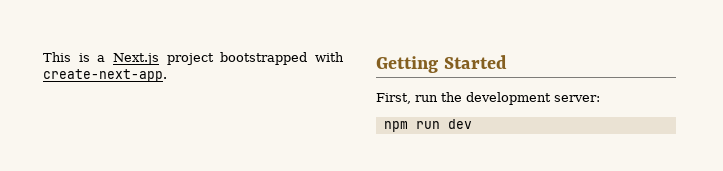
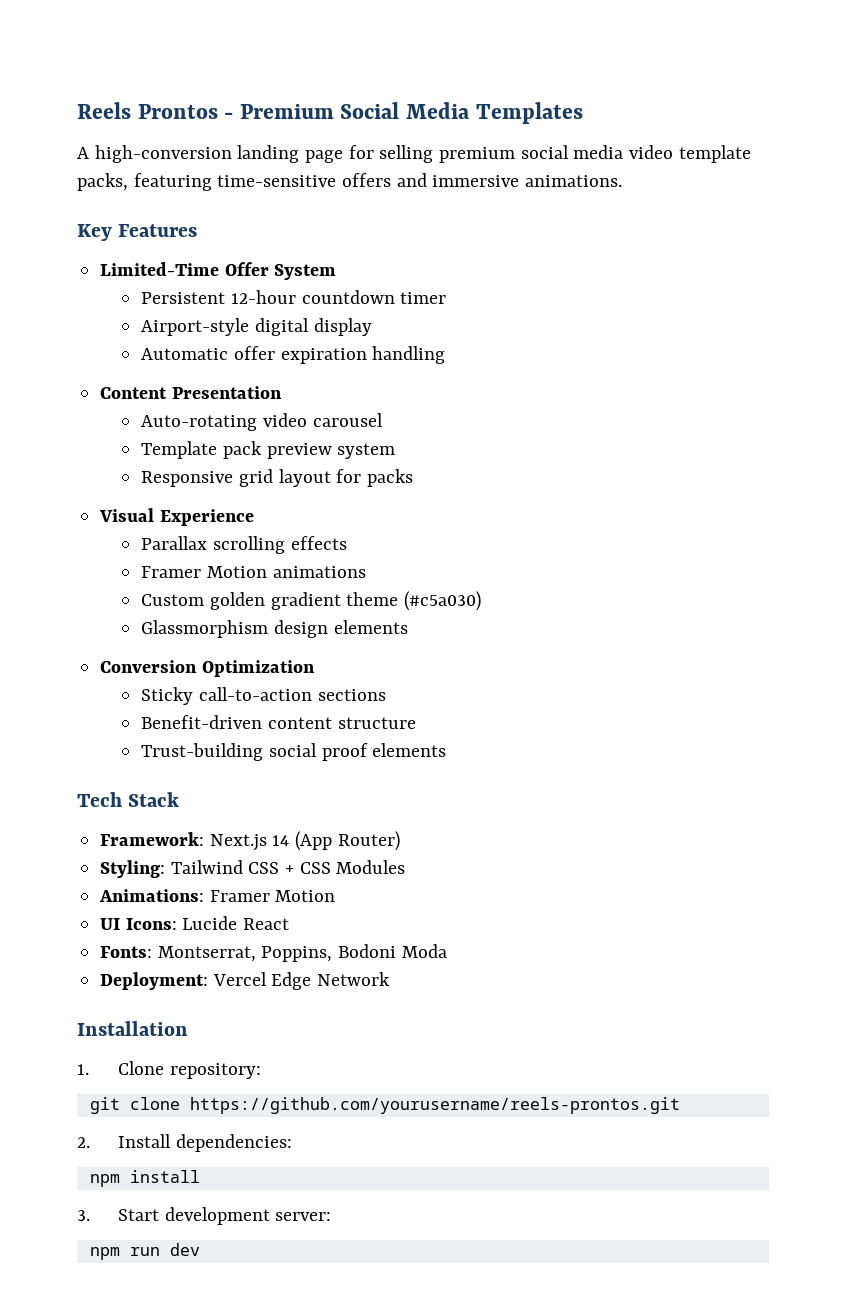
- This is a Next.js project bootstrapped with create-next-app.
- Getting Started
- First, run the development server:
+ Reels Prontos - Premium Social Media Templates
+ A high-conversion landing page for selling premium social media video template packs, featuring time-sensitive offers and immersive animations.
+ Key Features
+ Limited-Time Offer System
+ Persistent 12-hour countdown timer
+ Airport-style digital display
+ Automatic offer expiration handling
+ Content Presentation
+ Auto-rotating video carousel
+ Template pack preview system
+ Responsive grid layout for packs
+ Visual Experience
+ Parallax scrolling effects
+ Framer Motion animations
+ Custom golden gradient theme (#c5a030)
+ Glassmorphism design elements
+ Conversion Optimization
+ Sticky call-to-action sections
+ Benefit-driven content structure
+ Trust-building social proof elements
+ Tech Stack
+ Framework: Next.js 14 (App Router)
+ Styling: Tailwind CSS + CSS Modules
+ Animations: Framer Motion
+ UI Icons: Lucide React
+ Fonts: Montserrat, Poppins, Bodoni Moda
+ Deployment: Vercel Edge Network
+ Installation
+ 1. Clone repository:
+ git clone https://github.com/yourusername/reels-prontos.git
+ 2. Install dependencies:
+ npm install
+ 3. Start development server:

